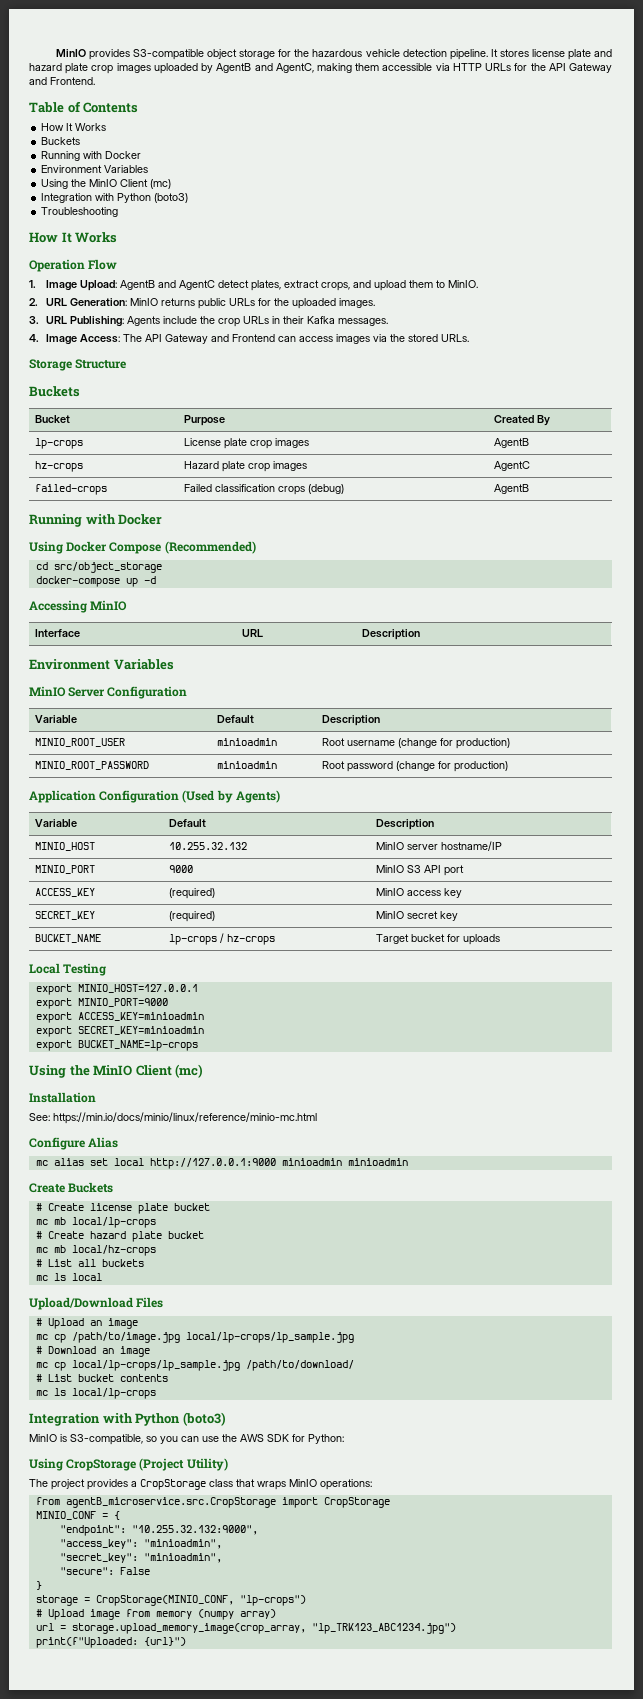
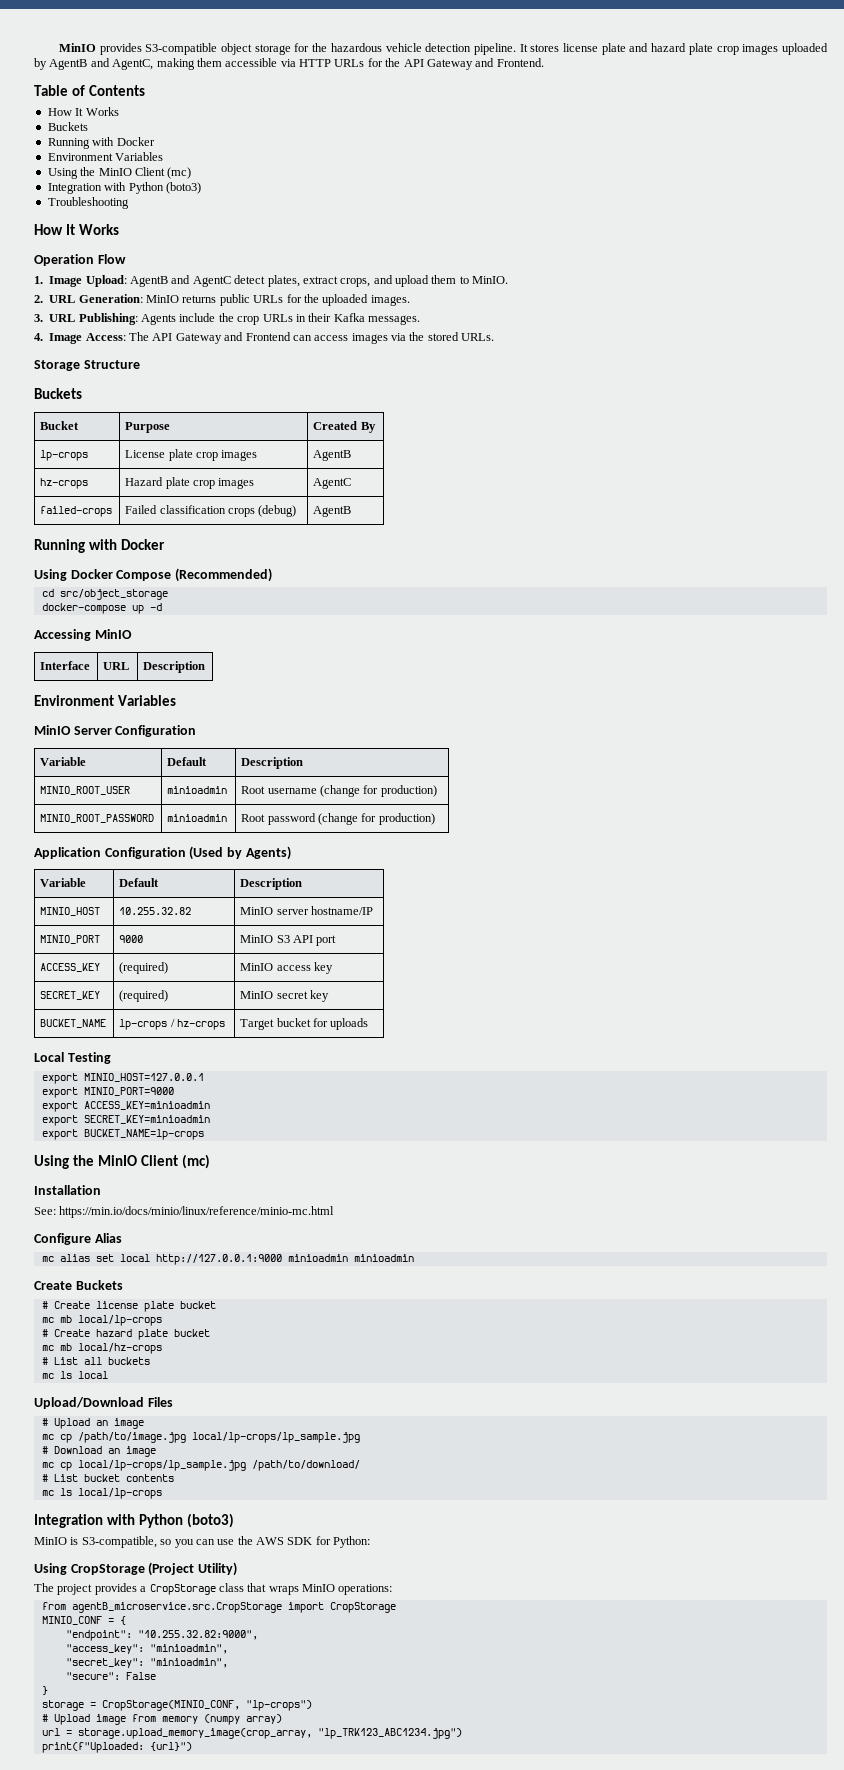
- MINIO_HOST | 10.255.32.132 | MinIO server hostname/IP
+ MINIO_HOST | 10.255.32.82 | MinIO server hostname/IP
- "endpoint": "10.255.32.132:9000",
+ "endpoint": "10.255.32.82:9000",

